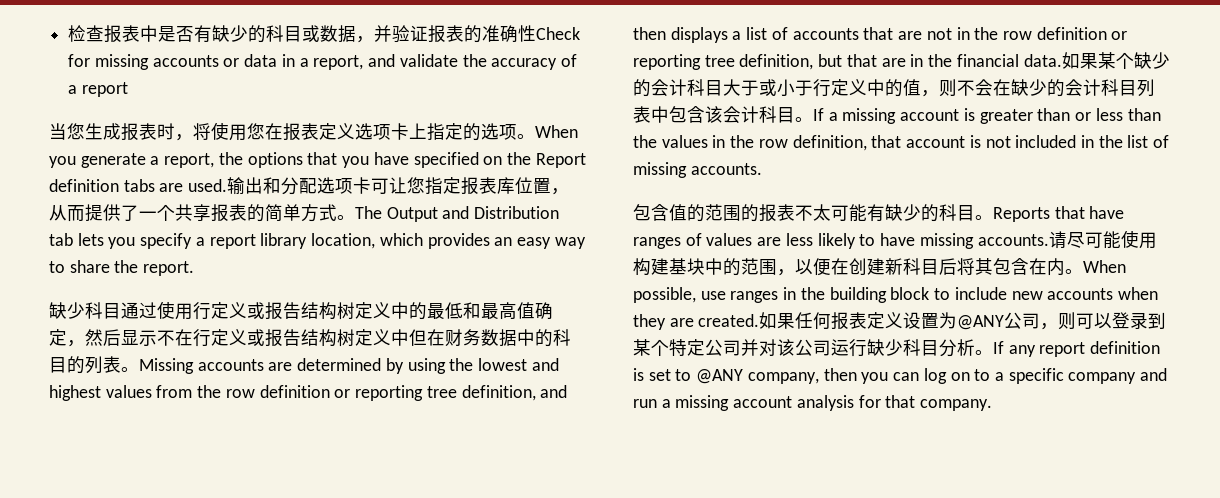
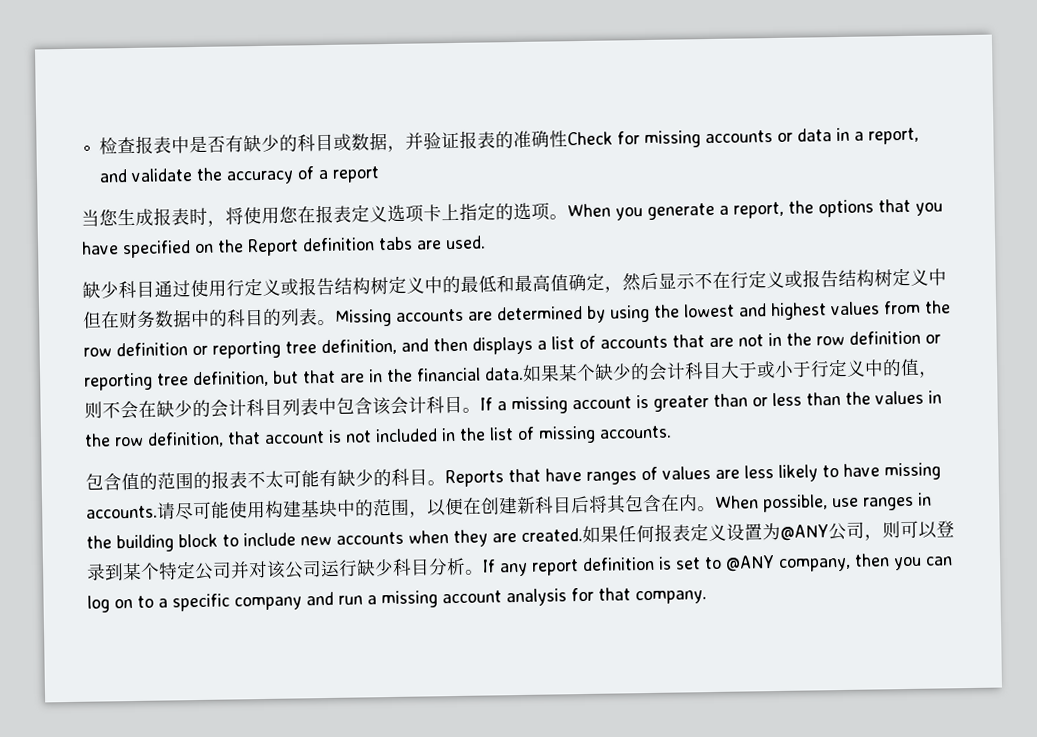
- 输出和分配选项卡可让您指定报表库位置，从而提供了一个共享报表的简单方式。The Output and Distribution tab lets you specify a report library location, which provides an easy way to share the report.

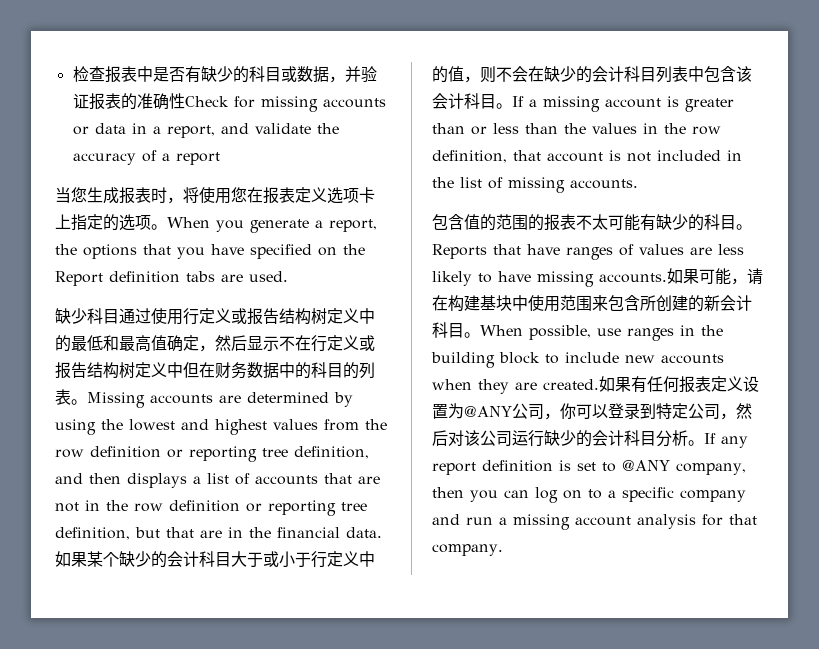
- 请尽可能使用构建基块中的范围，以便在创建新科目后将其包含在内。
+ 如果可能，请在构建基块中使用范围来包含所创建的新会计科目。
- 如果任何报表定义设置为@ANY公司，则可以登录到某个特定公司并对该公司运行缺少科目分析。
+ 如果有任何报表定义设置为@ANY公司，你可以登录到特定公司，然后对该公司运行缺少的会计科目分析。

